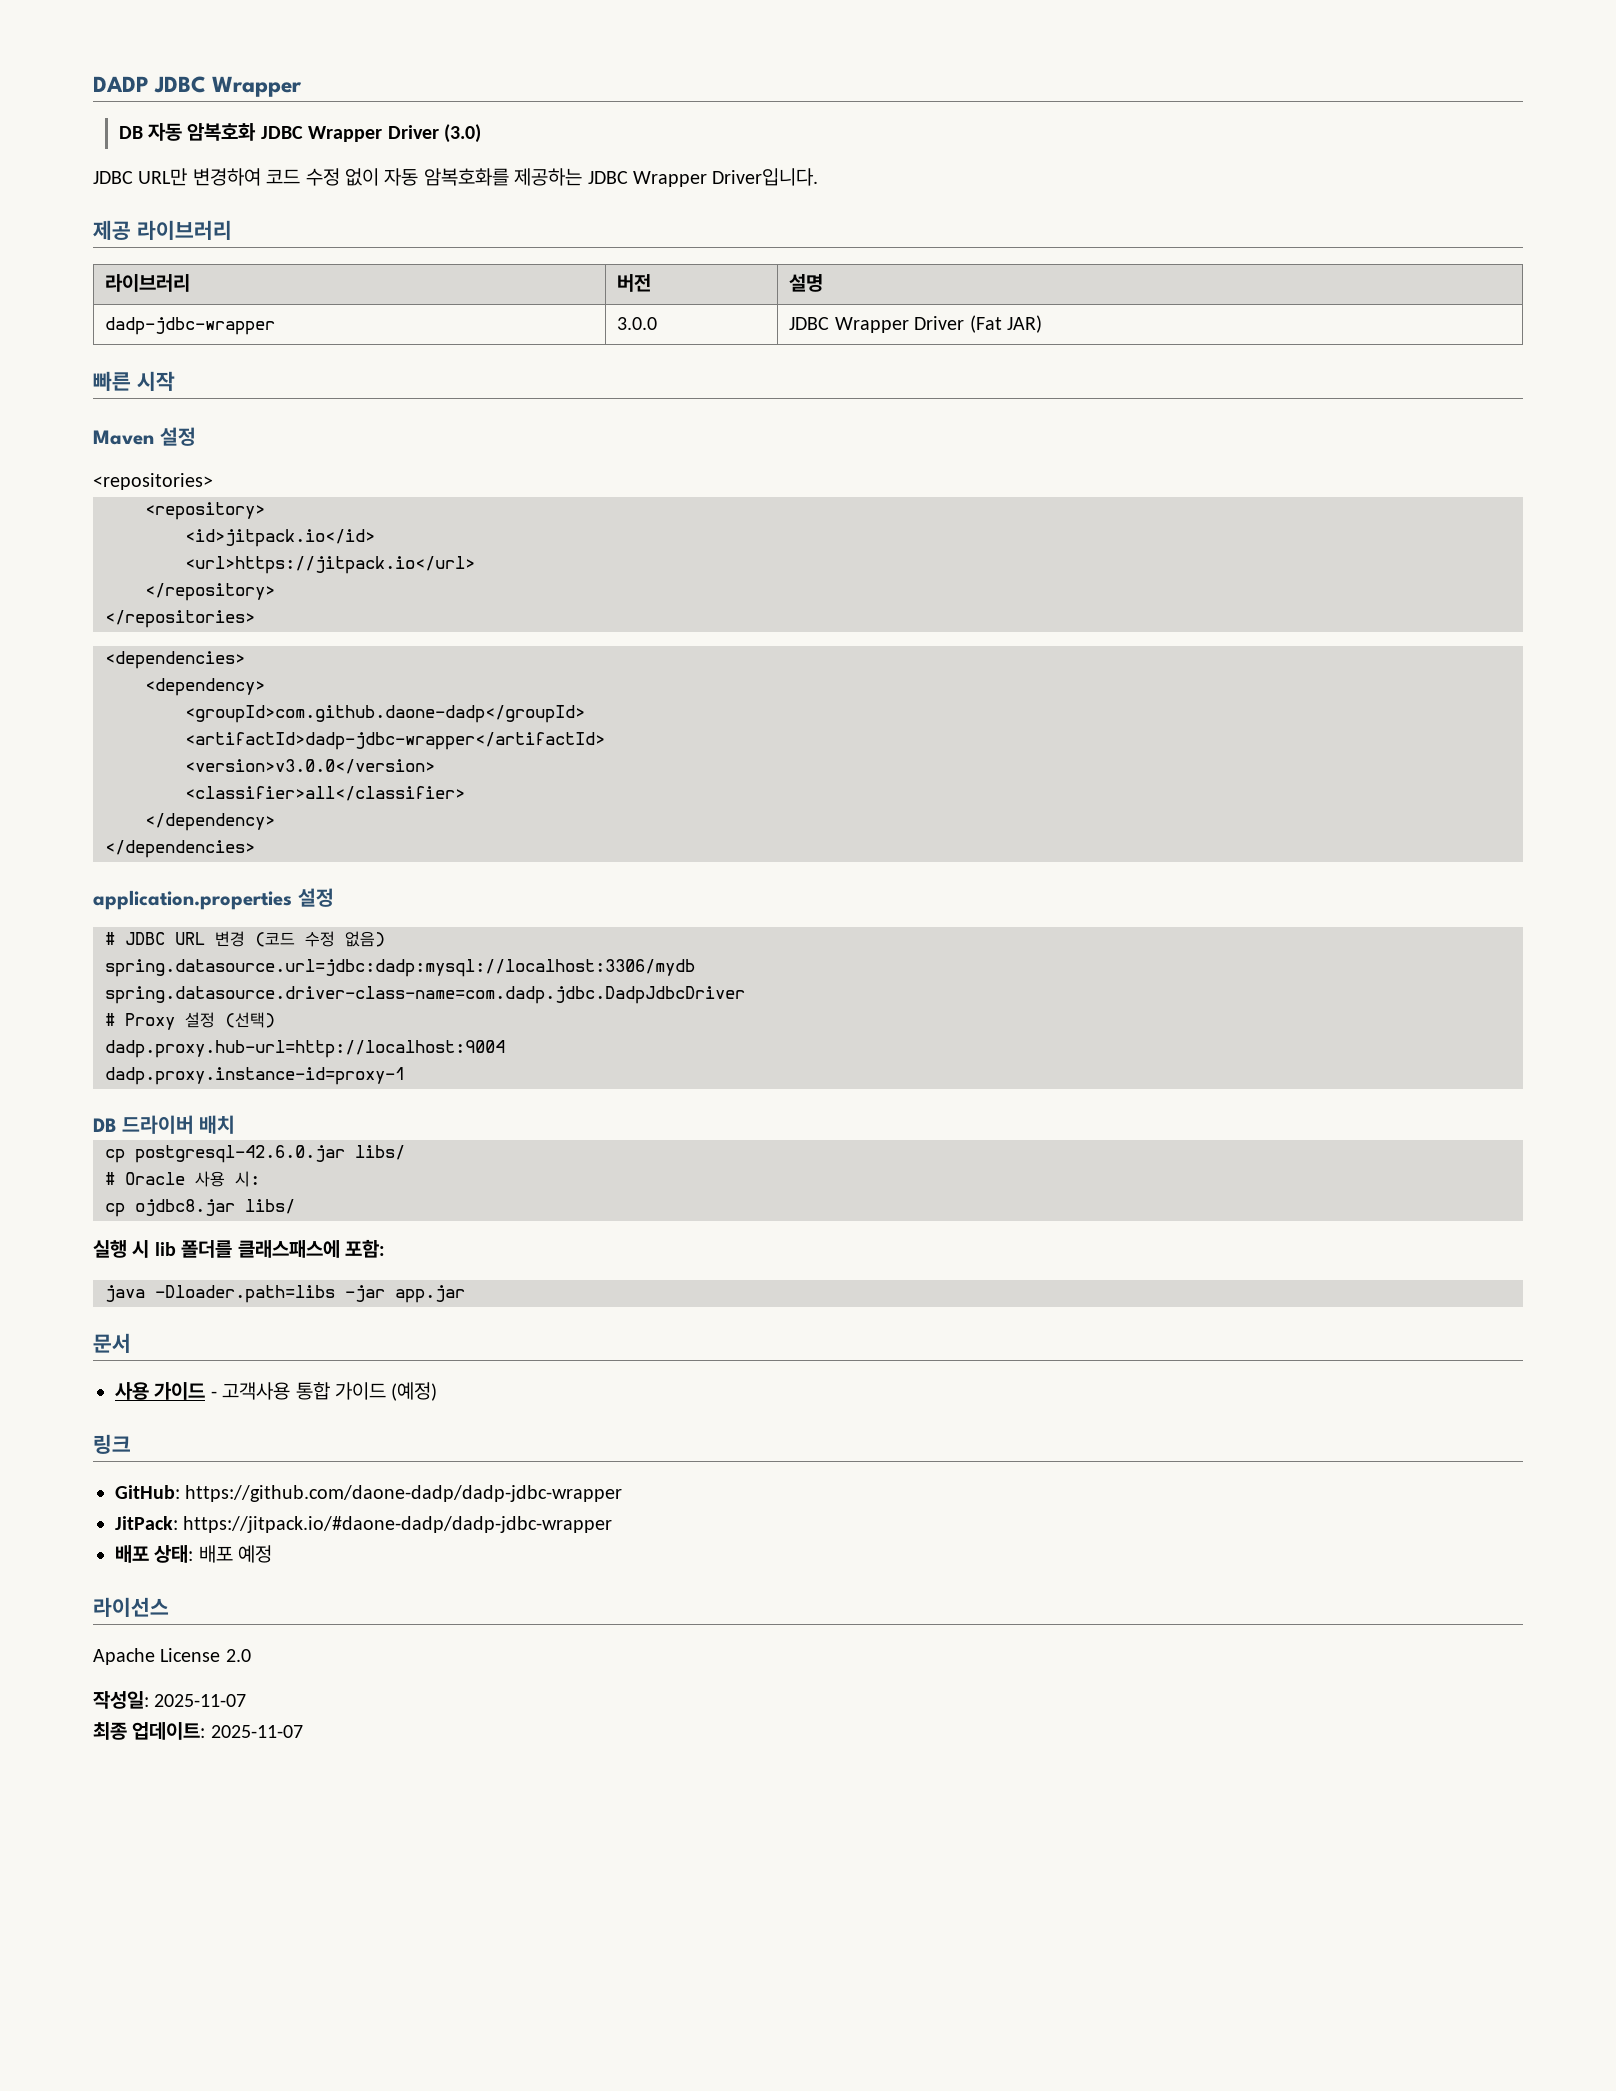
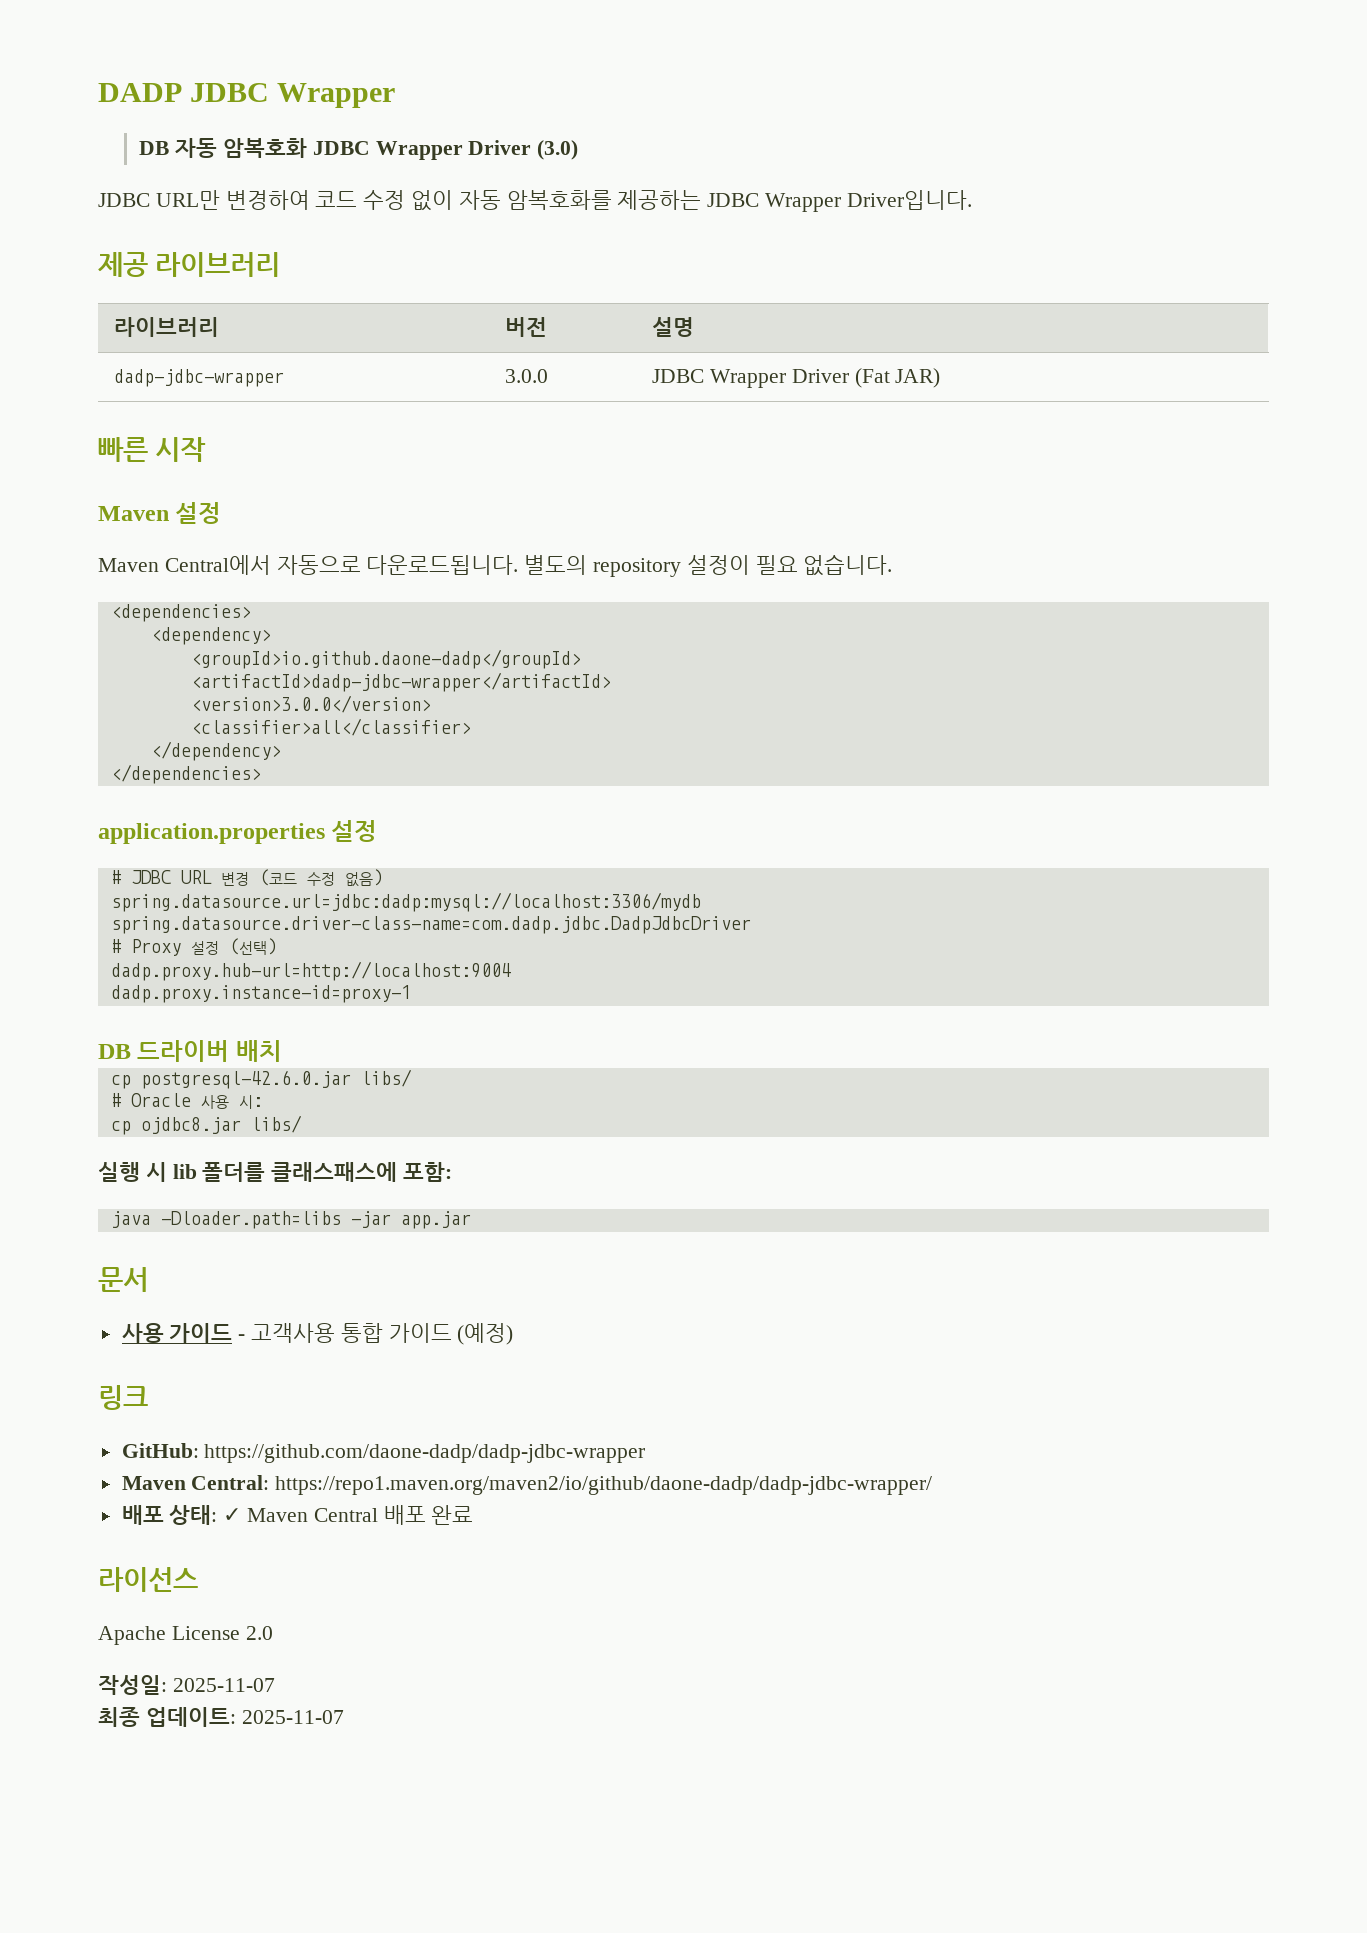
- <repositories>
- <repository>
- <id>jitpack.io</id>
- <url>https://jitpack.io</url>
- </repository>
- </repositories>
+ Maven Central에서 자동으로 다운로드됩니다. 별도의 repository 설정이 필요 없습니다.
- <groupId>com.github.daone-dadp</groupId>
+ <groupId>io.github.daone-dadp</groupId>
- <version>v3.0.0</version>
+ <version>3.0.0</version>
- JitPack: https://jitpack.io/#daone-dadp/dadp-jdbc-wrapper
+ Maven Central: https://repo1.maven.org/maven2/io/github/daone-dadp/dadp-jdbc-wrapper/
- 배포 상태: 배포 예정
+ 배포 상태: ✓ Maven Central 배포 완료

